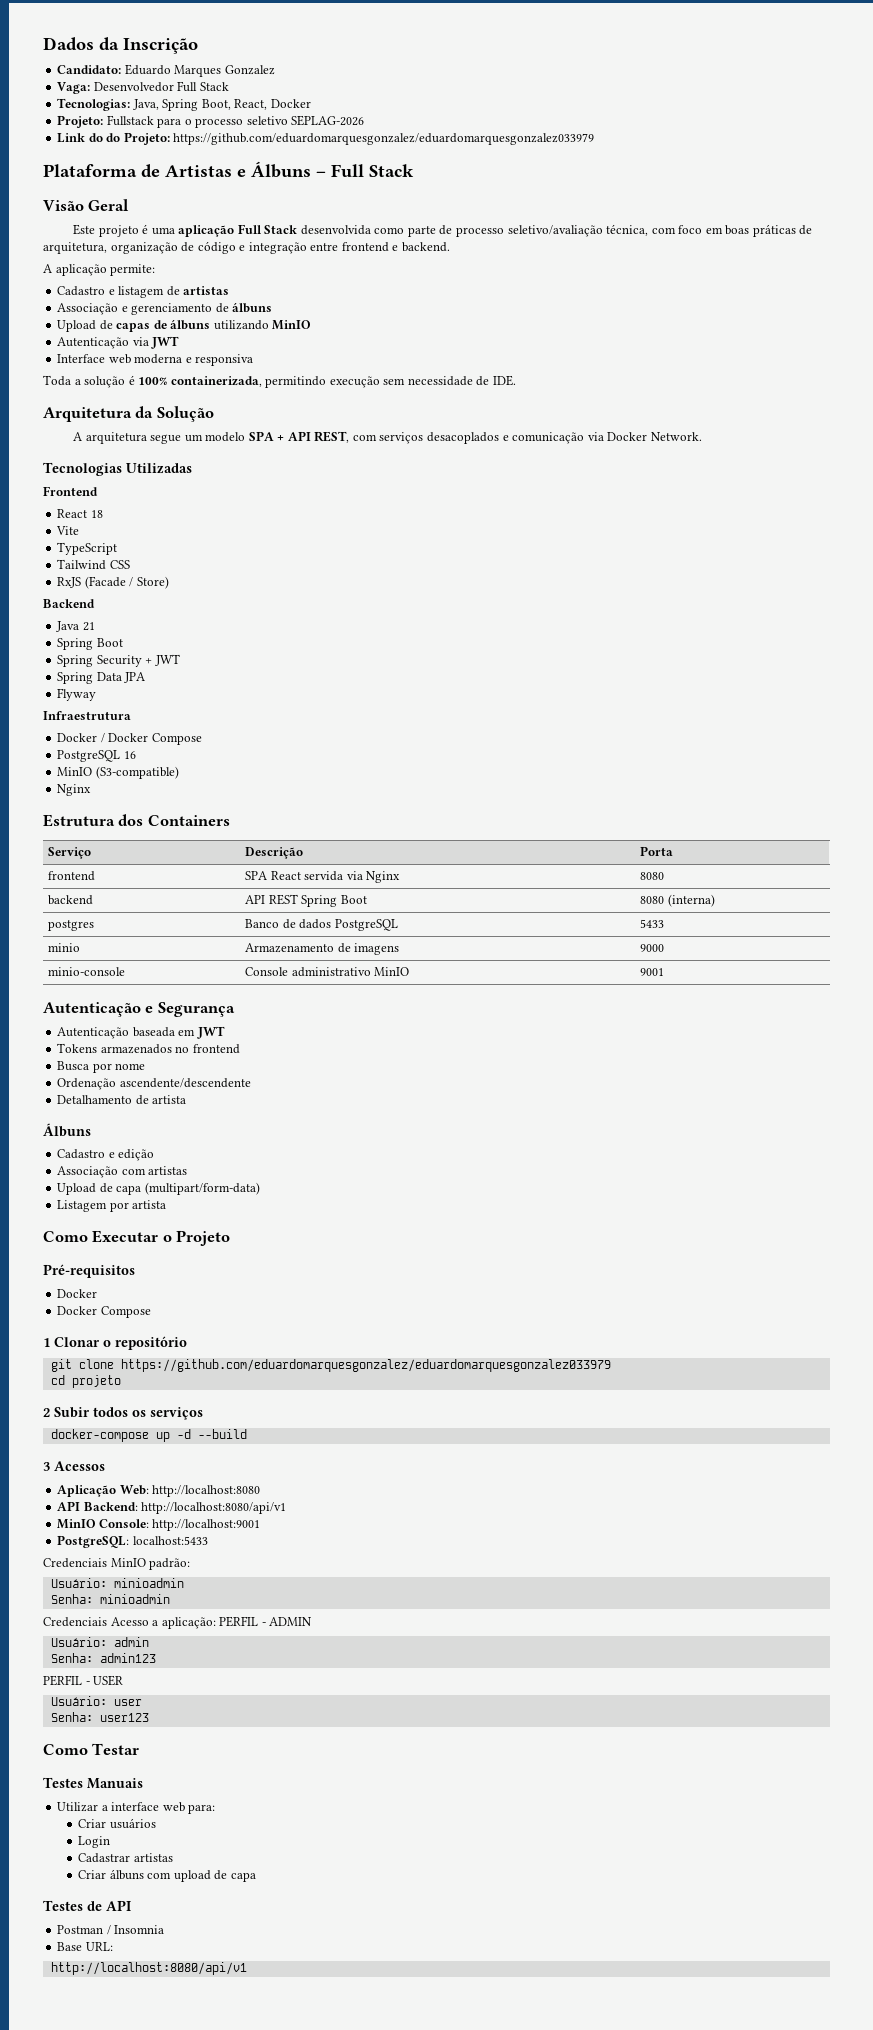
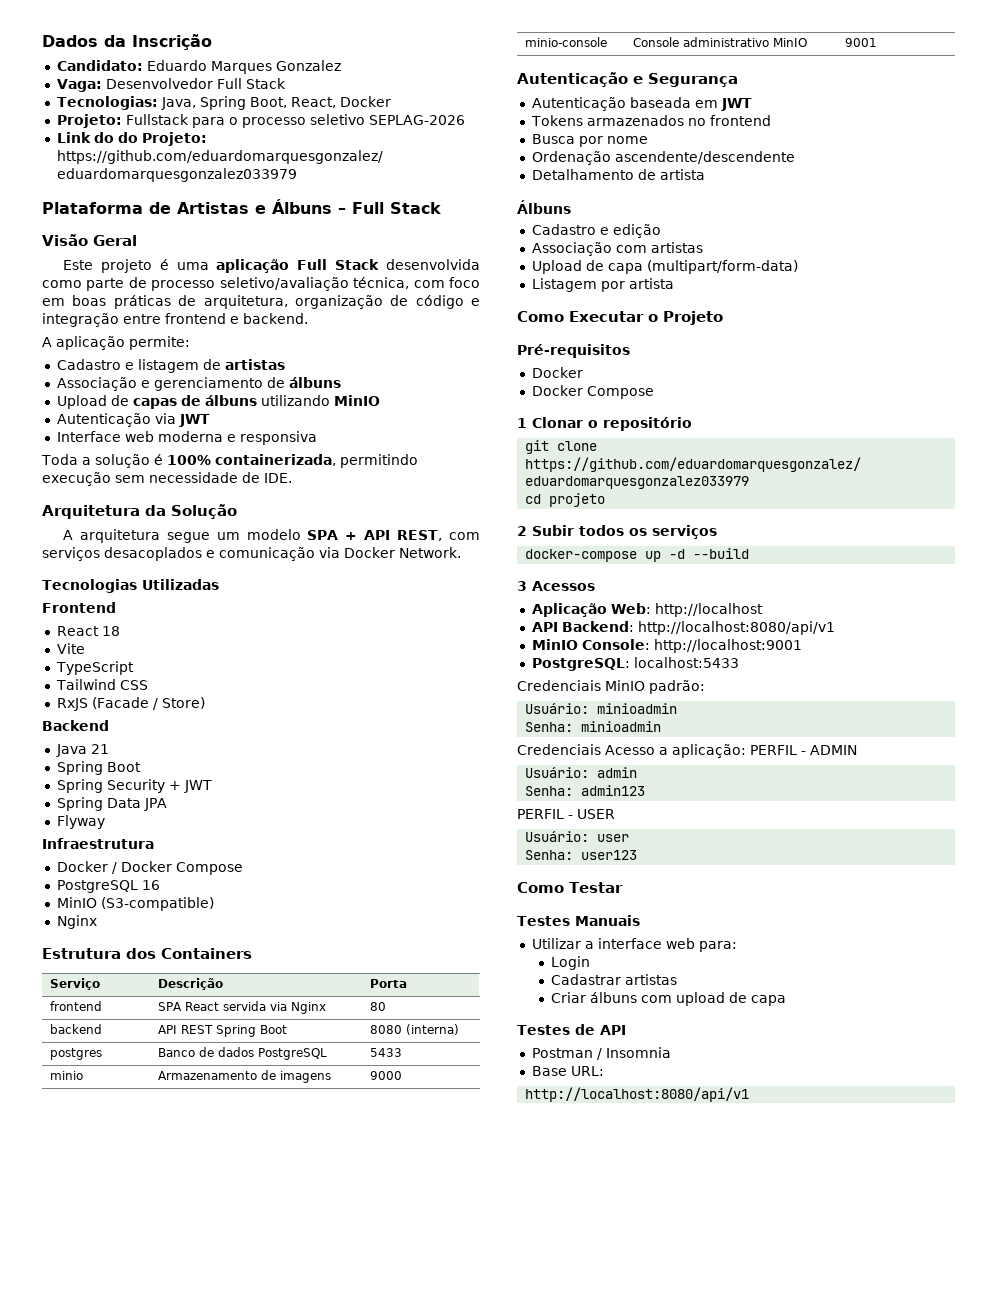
- frontend | SPA React servida via Nginx | 8080
+ frontend | SPA React servida via Nginx | 80
- Aplicação Web: http://localhost:8080
+ Aplicação Web: http://localhost
- Criar usuários

